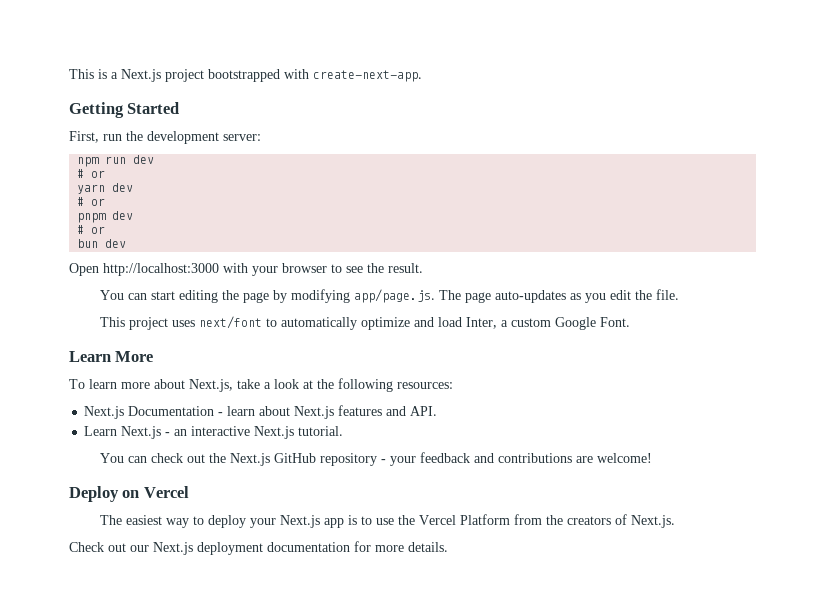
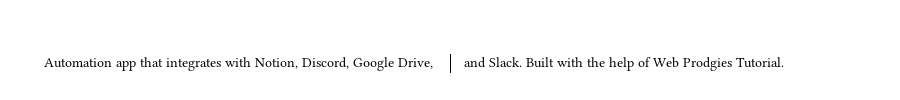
- This is a Next.js project bootstrapped with create-next-app.
- Getting Started
- First, run the development server:
- npm run dev
- # or
- yarn dev
- # or
- pnpm dev
- # or
- bun dev
- Open http://localhost:3000 with your browser to see the result.
- You can start editing the page by modifying app/page.js. The page auto-updates as you edit the file.
- This project uses next/font to automatically optimize and load Inter, a custom Google Font.
- Learn More
- To learn more about Next.js, take a look at the following resources:
- Next.js Documentation - learn about Next.js features and API.
- Learn Next.js - an interactive Next.js tutorial.
- You can check out the Next.js GitHub repository - your feedback and contributions are welcome!
- Deploy on Vercel
- The easiest way to deploy your Next.js app is to use the Vercel Platform from the creators of Next.js.
- Check out our Next.js deployment documentation for more details.
+ Automation app that integrates with Notion, Discord, Google Drive, and Slack. Built with the help of Web Prodgies Tutorial.

